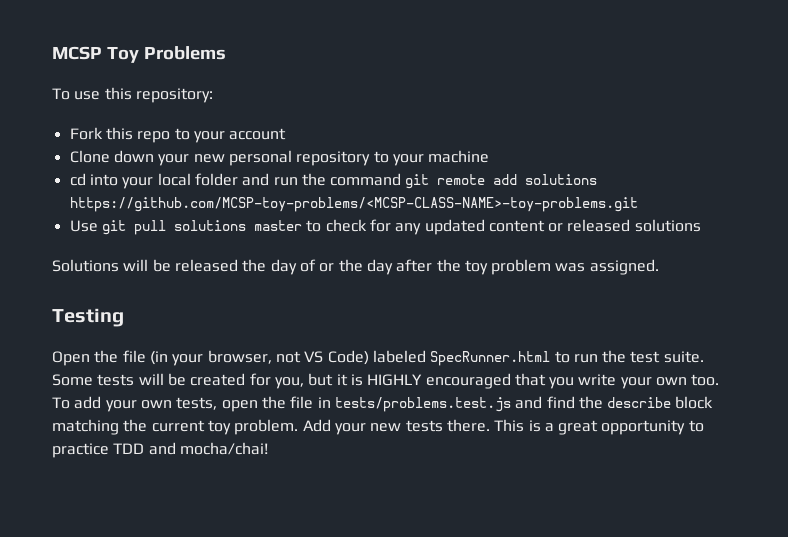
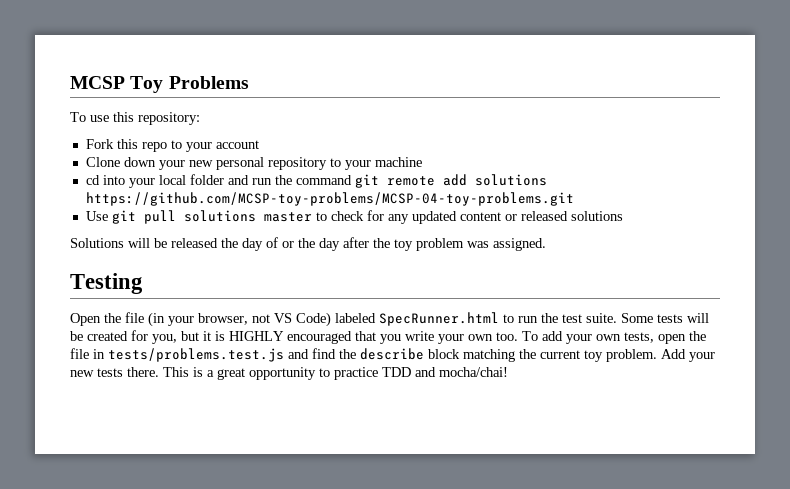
- cd into your local folder and run the command git remote add solutions https://github.com/MCSP-toy-problems/<MCSP-CLASS-NAME>-toy-problems.git
+ cd into your local folder and run the command git remote add solutions https://github.com/MCSP-toy-problems/MCSP-04-toy-problems.git

